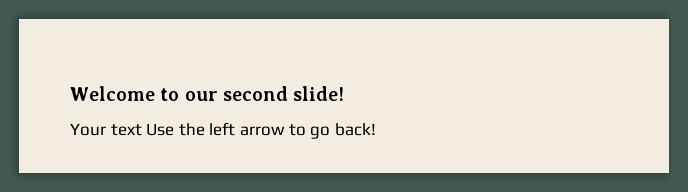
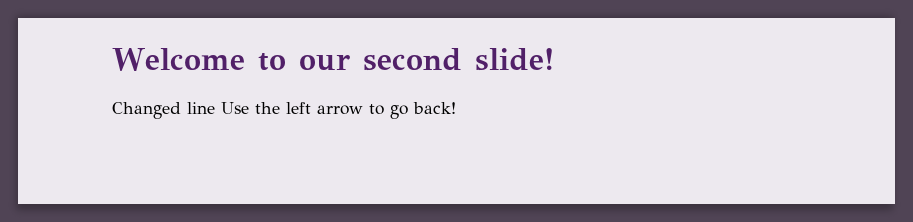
- Your text Use the left arrow to go back!
+ Changed line Use the left arrow to go back!

